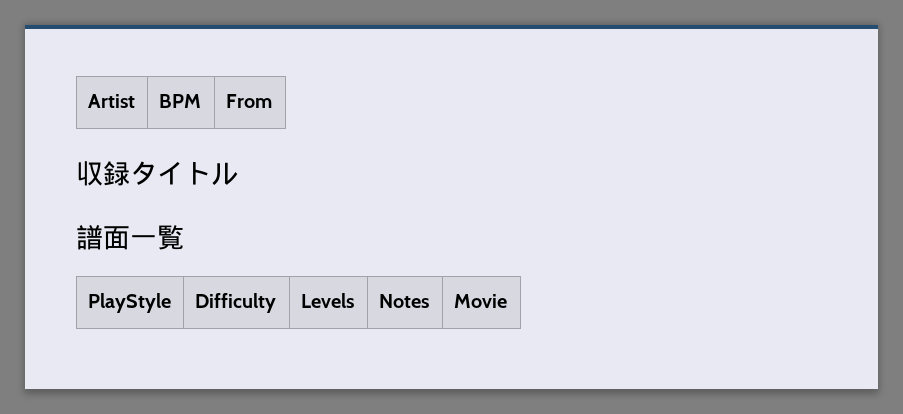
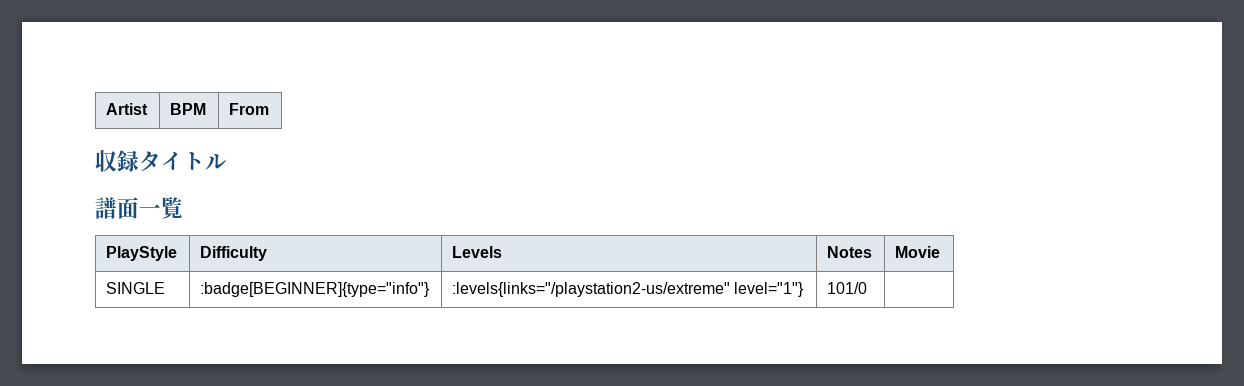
+ SINGLE | :badge[BEGINNER]{type="info"} | :levels{links="/playstation2-us/extreme" level="1"} | 101/0 |

